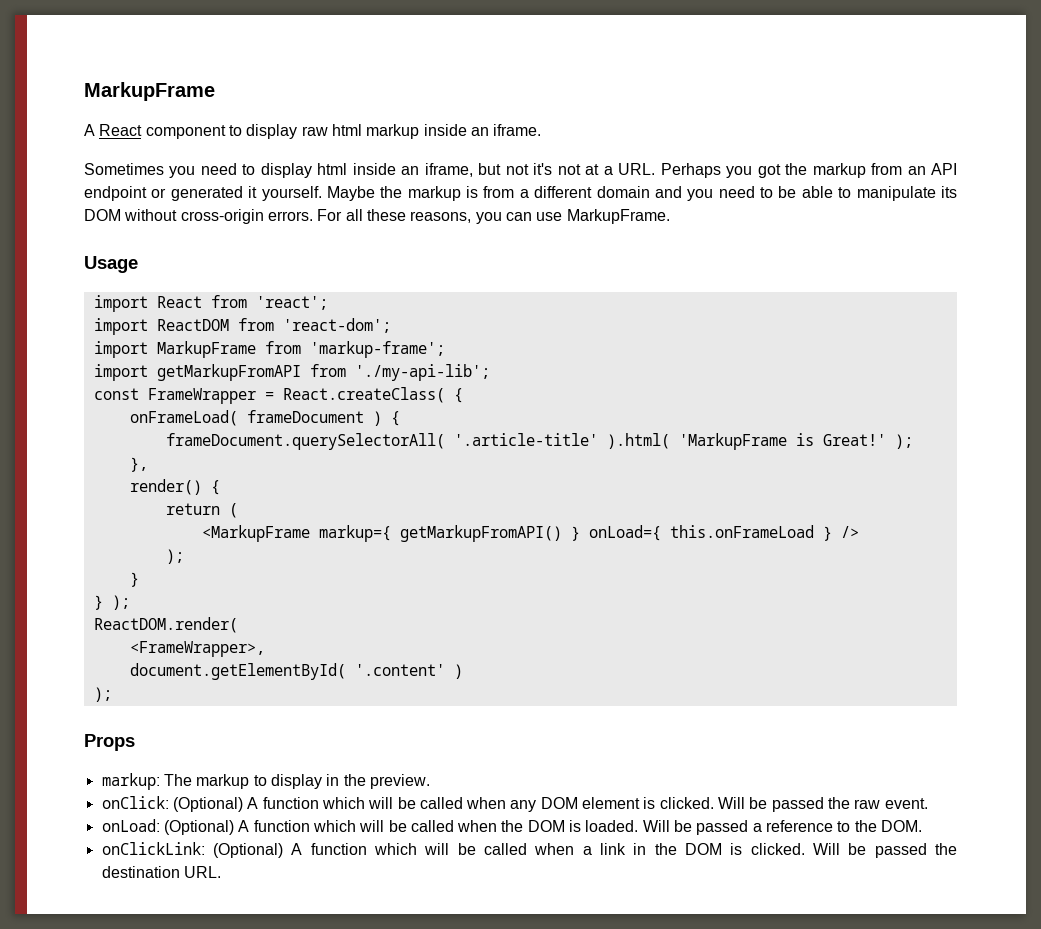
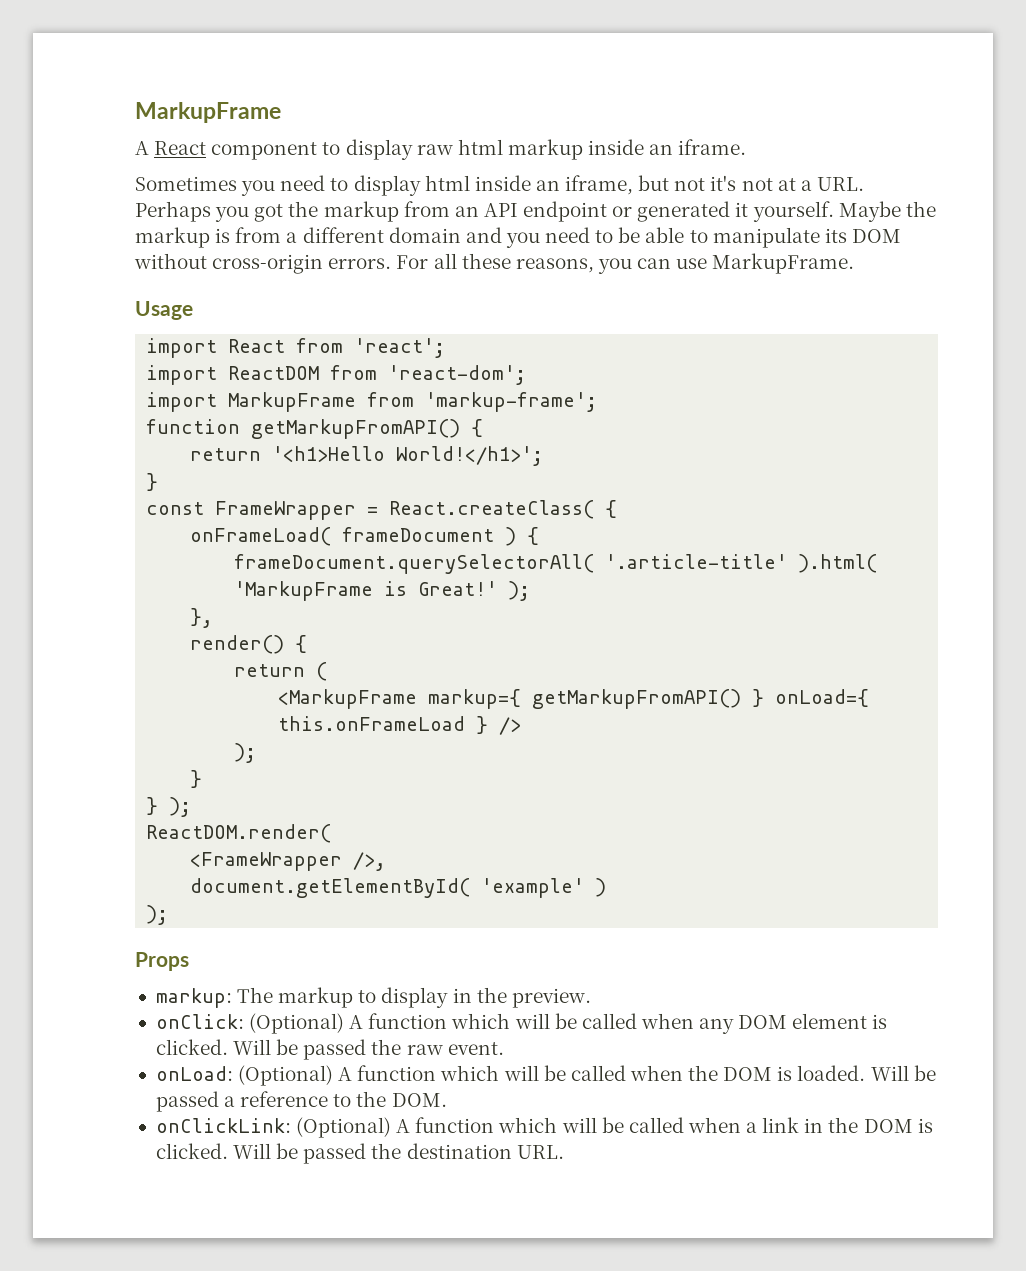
- import getMarkupFromAPI from './my-api-lib';
+ function getMarkupFromAPI() {
+ return '<h1>Hello World!</h1>';
+ }
- <FrameWrapper>,
+ <FrameWrapper />,
- document.getElementById( '.content' )
+ document.getElementById( 'example' )

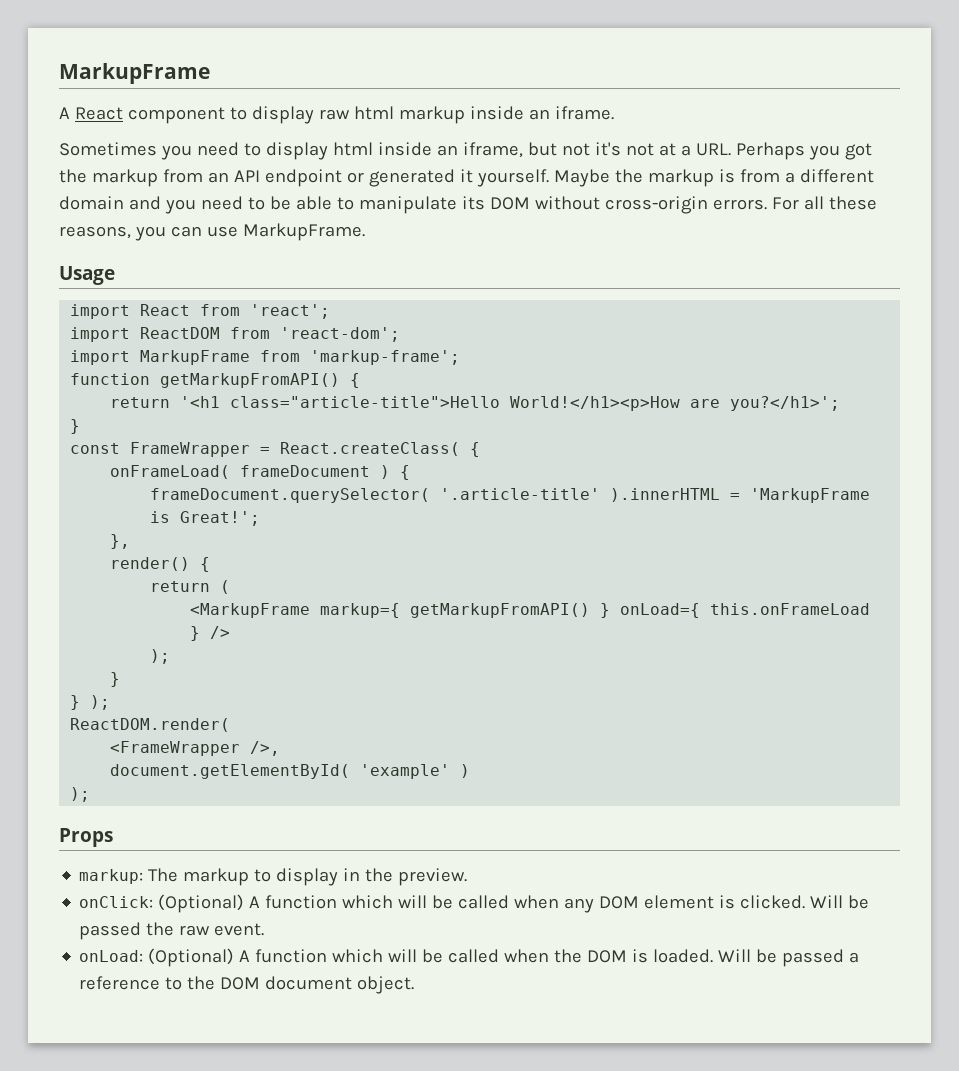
- return '<h1>Hello World!</h1>';
+ return '<h1 class="article-title">Hello World!</h1><p>How are you?</h1>';
- frameDocument.querySelectorAll( '.article-title' ).html( 'MarkupFrame is Great!' );
+ frameDocument.querySelector( '.article-title' ).innerHTML = 'MarkupFrame is Great!';
- Will be passed a reference to the DOM.
- onClickLink: (Optional) A function which will be called when a link in the DOM is clicked. Will be passed the destination URL.
+ Will be passed a reference to the DOM document object.

